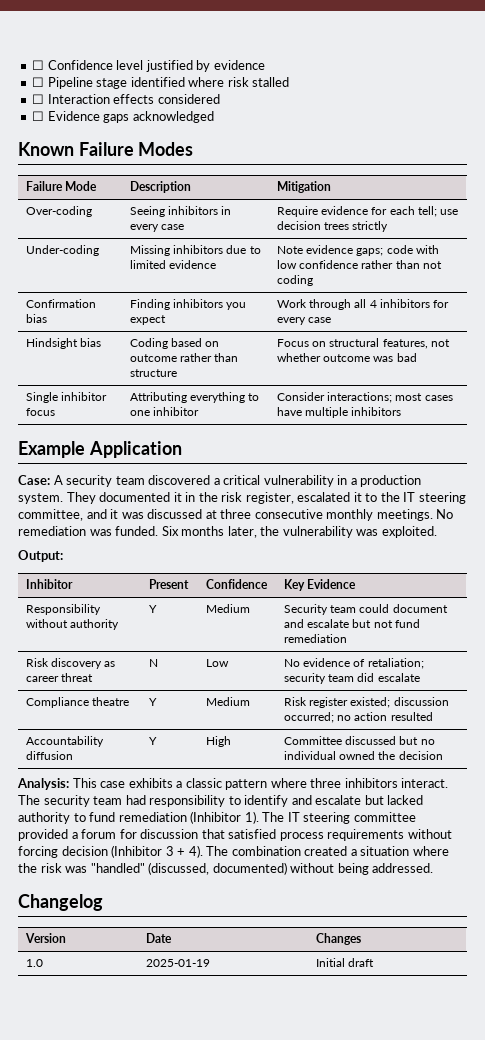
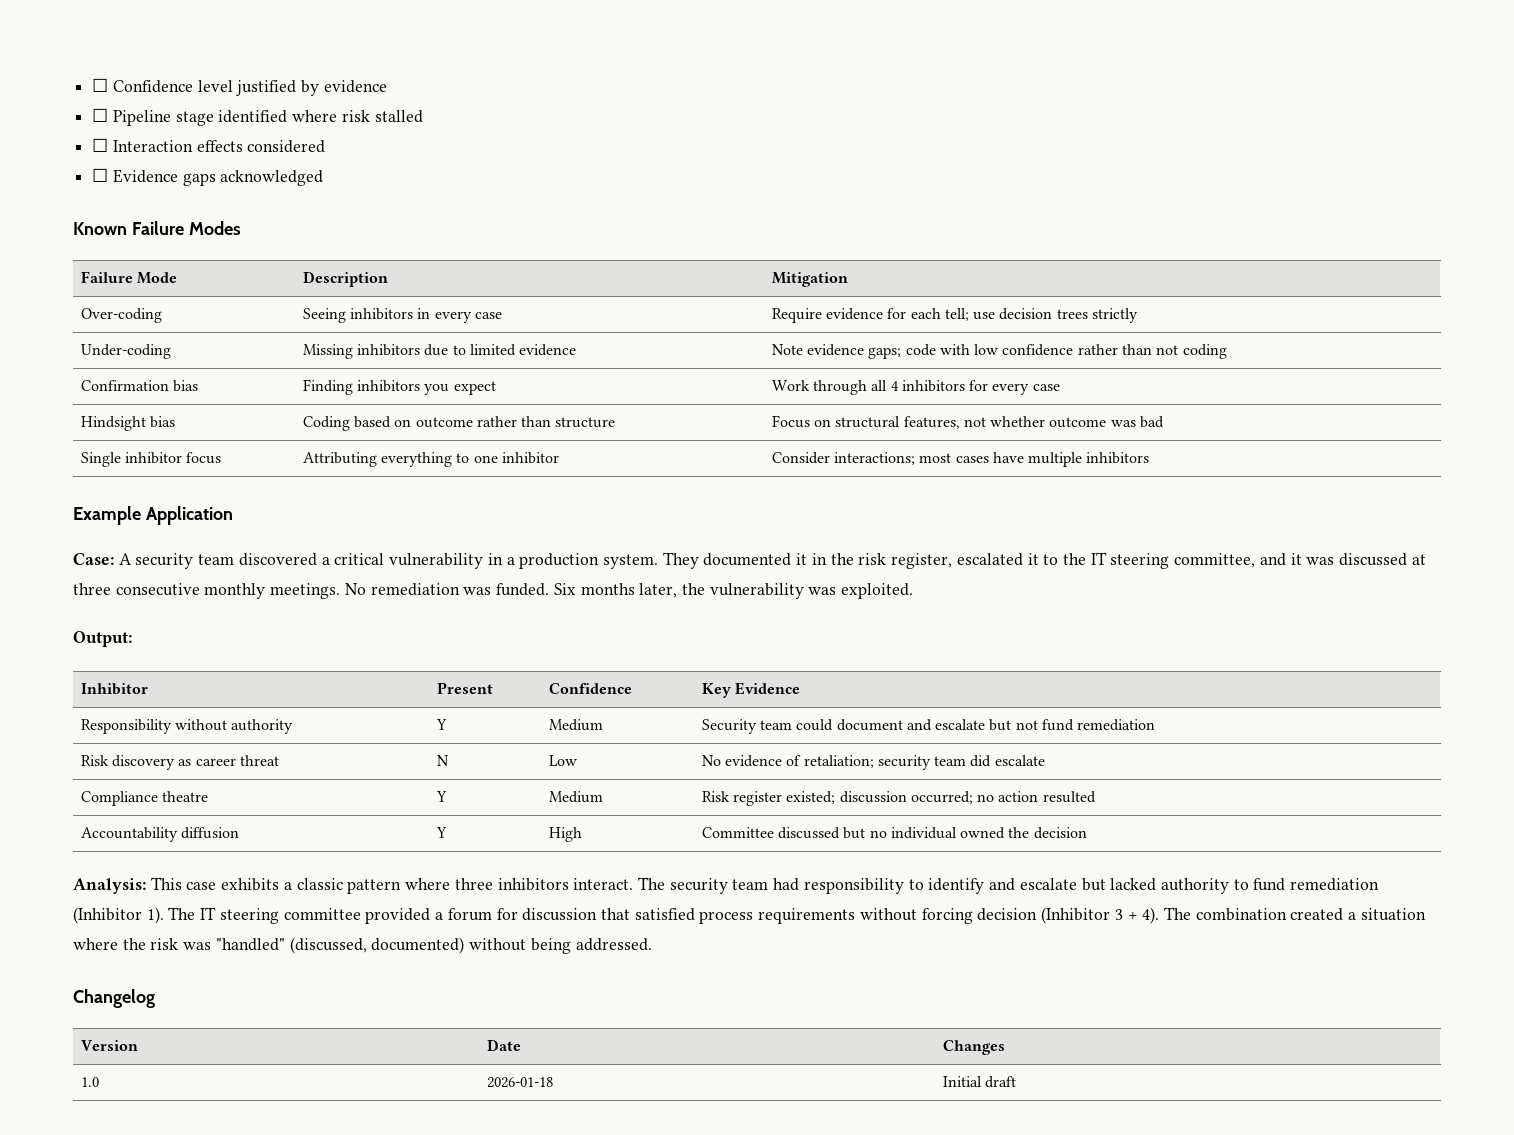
- 1.0 | 2025-01-19 | Initial draft
+ 1.0 | 2026-01-18 | Initial draft

